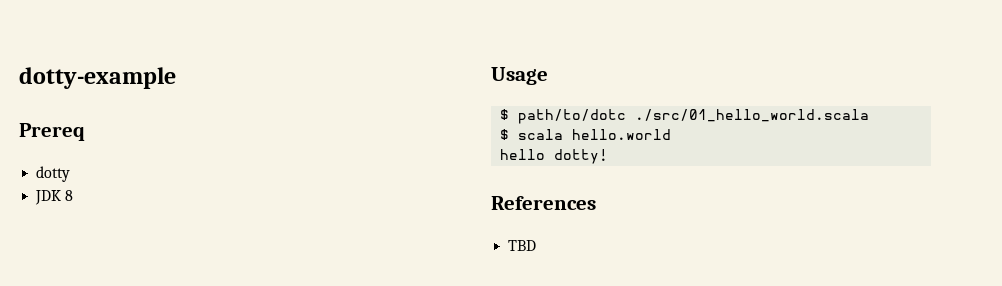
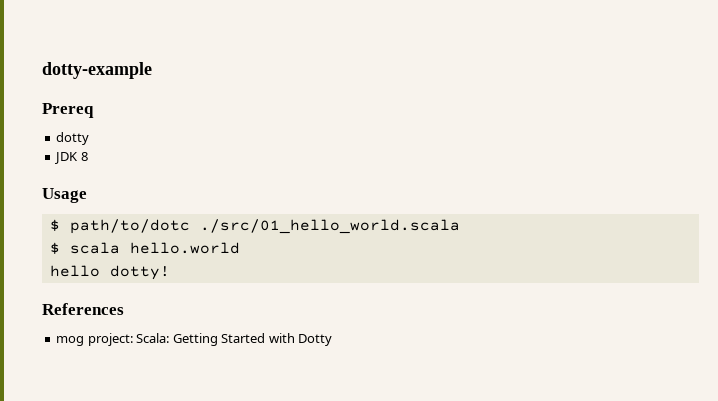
- TBD
+ mog project: Scala: Getting Started with Dotty

